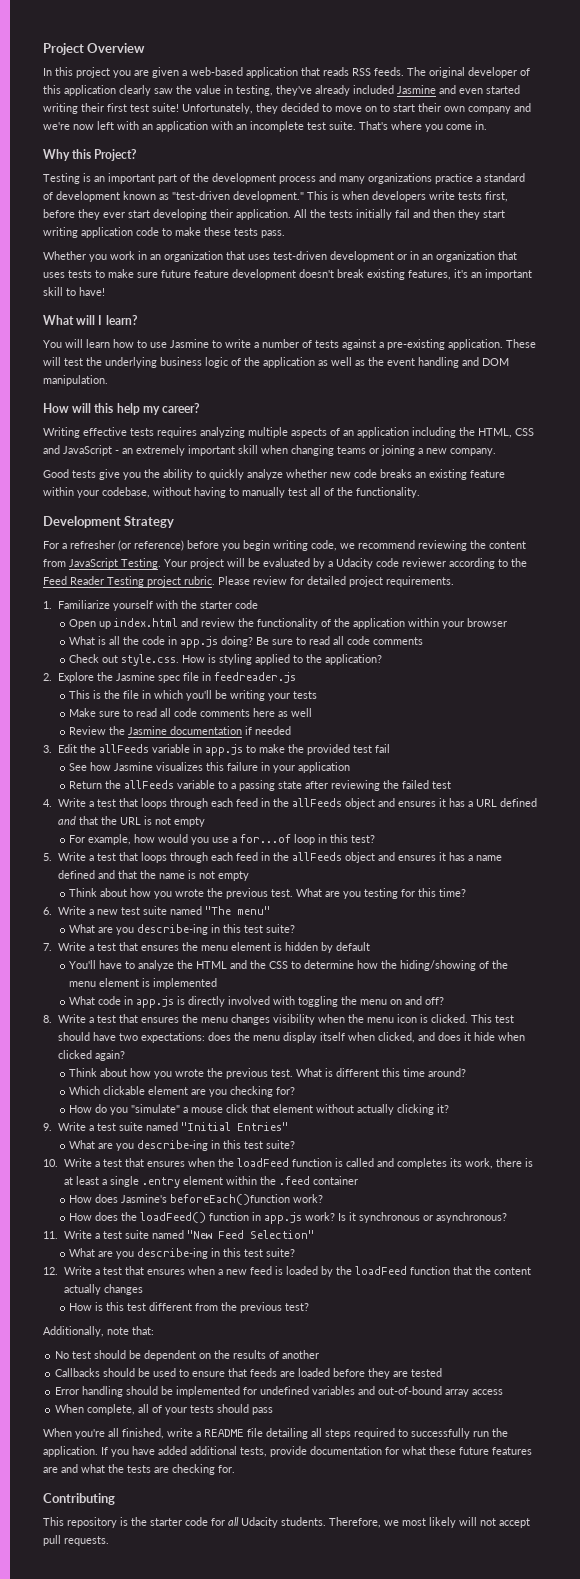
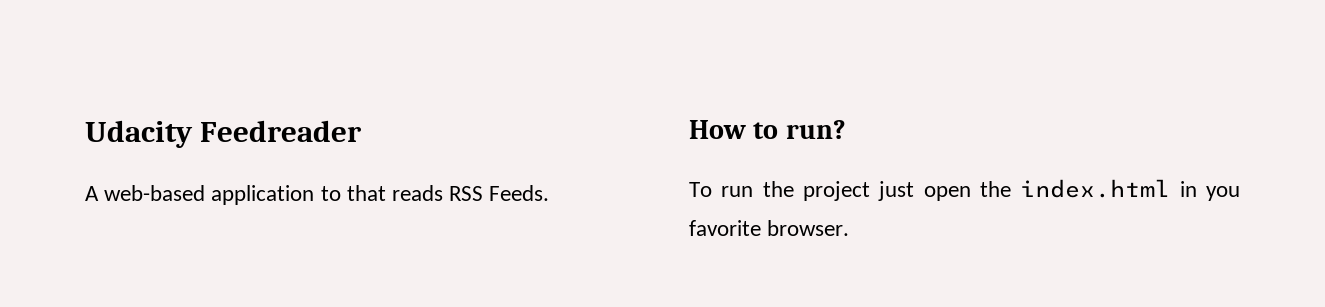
- Project Overview
- In this project you are given a web-based application that reads RSS feeds. The original developer of this application clearly saw the value in testing, they've already included Jasmine and even started writing their first test suite! Unfortunately, they decided to move on to start their own company and we're now left with an application with an incomplete test suite. That's where you come in.
- Why this Project?
- Testing is an important part of the development process and many organizations practice a standard of development known as "test-driven development." This is when developers write tests first, before they ever start developing their application. All the tests initially fail and then they start writing application code to make these tests pass.
- Whether you work in an organization that uses test-driven development or in an organization that uses tests to make sure future feature development doesn't break existing features, it's an important skill to have!
- What will I learn?
- You will learn how to use Jasmine to write a number of tests against a pre-existing application. These will test the underlying business logic of the application as well as the event handling and DOM manipulation.
- How will this help my career?
- Writing effective tests requires analyzing multiple aspects of an application including the HTML, CSS and JavaScript - an extremely important skill when changing teams or joining a new company.
- Good tests give you the ability to quickly analyze whether new code breaks an existing feature within your codebase, without having to manually test all of the functionality.
- Development Strategy
- For a refresher (or reference) before you begin writing code, we recommend reviewing the content from JavaScript Testing. Your project will be evaluated by a Udacity code reviewer according to the Feed Reader Testing project rubric. Please review for detailed project requirements.
- 1. Familiarize yourself with the starter code
- Open up index.html and review the functionality of the application within your browser
- What is all the code in app.js doing? Be sure to read all code comments
- Check out style.css. How is styling applied to the application?
- 2. Explore the Jasmine spec file in feedreader.js
- This is the file in which you'll be writing your tests
- Make sure to read all code comments here as well
- Review the Jasmine documentation if needed
- 3. Edit the allFeeds variable in app.js to make the provided test fail
- See how Jasmine visualizes this failure in your application
- Return the allFeeds variable to a passing state after reviewing the failed test
- 4. Write a test that loops through each feed in the allFeeds object and ensures it has a URL defined and that the URL is not empty
- For example, how would you use a for...of loop in this test?
- 5. Write a test that loops through each feed in the allFeeds object and ensures it has a name defined and that the name is not empty
- Think about how you wrote the previous test. What are you testing for this time?
- 6. Write a new test suite named "The menu"
- What are you describe-ing in this test suite?
- 7. Write a test that ensures the menu element is hidden by default
- You'll have to analyze the HTML and the CSS to determine how the hiding/showing of the menu element is implemented
- What code in app.js is directly involved with toggling the menu on and off?
- 8. Write a test that ensures the menu changes visibility when the menu icon is clicked. This test should have two expectations: does the menu display itself when clicked, and does it hide when clicked again?
- Think about how you wrote the previous test. What is different this time around?
- Which clickable element are you checking for?
- How do you "simulate" a mouse click that element without actually clicking it?
- 9. Write a test suite named "Initial Entries"
- What are you describe-ing in this test suite?
- 10. Write a test that ensures when the loadFeed function is called and completes its work, there is at least a single .entry element within the .feed container
- How does Jasmine's beforeEach()function work?
- How does the loadFeed() function in app.js work? Is it synchronous or asynchronous?
- 11. Write a test suite named "New Feed Selection"
- What are you describe-ing in this test suite?
- 12. Write a test that ensures when a new feed is loaded by the loadFeed function that the content actually changes
- How is this test different from the previous test?
- Additionally, note that:
- No test should be dependent on the results of another
- Callbacks should be used to ensure that feeds are loaded before they are tested
- Error handling should be implemented for undefined variables and out-of-bound array access
- When complete, all of your tests should pass
- When you're all finished, write a README file detailing all steps required to successfully run the application. If you have added additional tests, provide documentation for what these future features are and what the tests are checking for.
- Contributing
- This repository is the starter code for all Udacity students. Therefore, we most likely will not accept pull requests.
+ Udacity Feedreader
+ A web-based application to that reads RSS Feeds.
+ How to run?
+ To run the project just open the index.html in you favorite browser.

